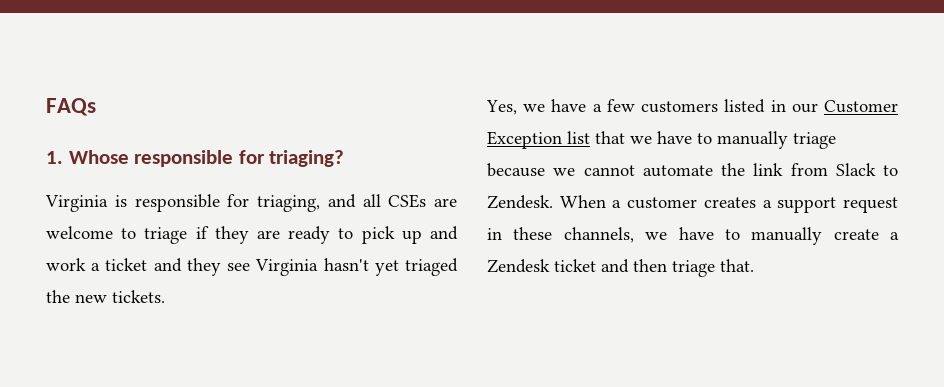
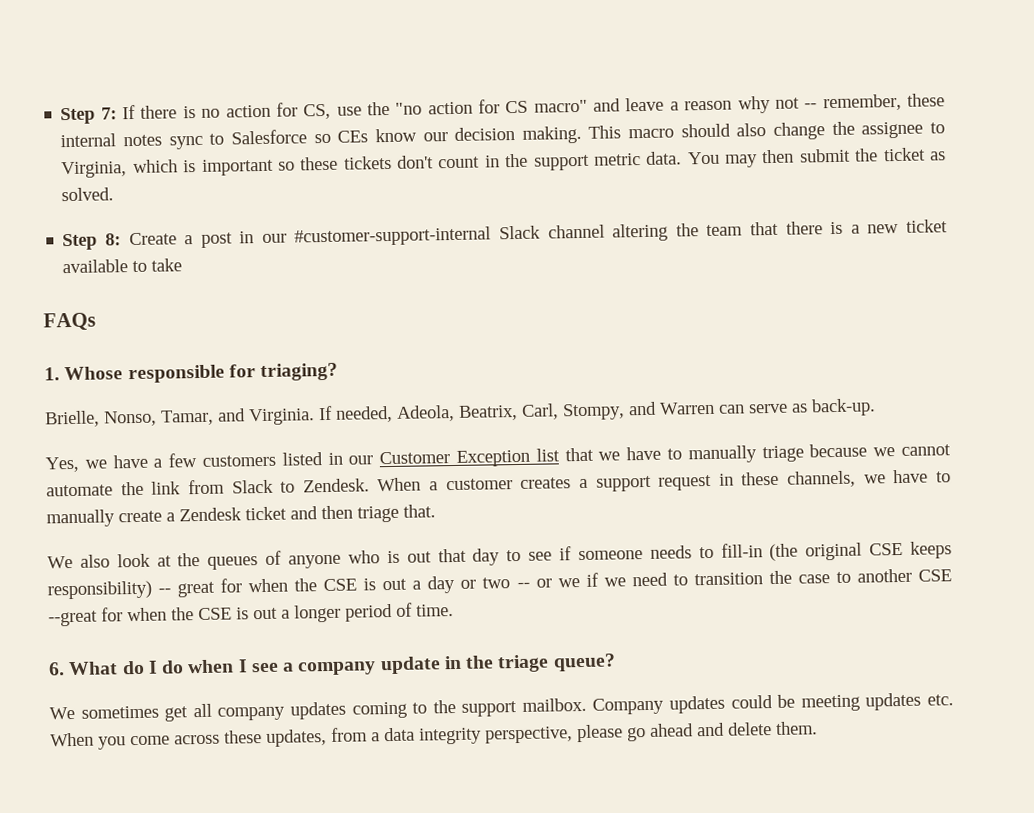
+ Step 7: If there is no action for CS, use the "no action for CS macro" and leave a reason why not -- remember, these internal notes sync to Salesforce so CEs know our decision making. This macro should also change the assignee to Virginia, which is important so these tickets don't count in the support metric data. You may then submit the ticket as solved.
+ Step 8: Create a post in our #customer-support-internal Slack channel altering the team that there is a new ticket available to take
- Virginia is responsible for triaging, and all CSEs are welcome to triage if they are ready to pick up and work a ticket and they see Virginia hasn't yet triaged the new tickets.
+ Brielle, Nonso, Tamar, and Virginia. If needed, Adeola, Beatrix, Carl, Stompy, and Warren can serve as back-up.
+ We also look at the queues of anyone who is out that day to see if someone needs to fill-in (the original CSE keeps responsibility) -- great for when the CSE is out a day or two -- or we if we need to transition the case to another CSE --great for when the CSE is out a longer period of time.
+ 6. What do I do when I see a company update in the triage queue?
+ We sometimes get all company updates coming to the support mailbox. Company updates could be meeting updates etc. When you come across these updates, from a data integrity perspective, please go ahead and delete them.

